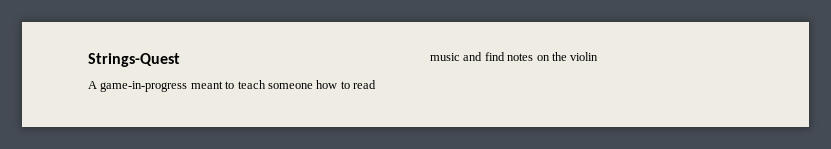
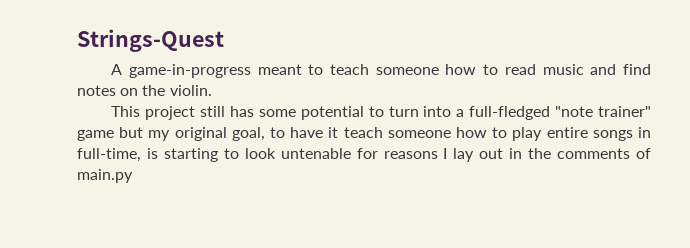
- A game-in-progress meant to teach someone how to read music and find notes on the violin
+ A game-in-progress meant to teach someone how to read music and find notes on the violin.
+ This project still has some potential to turn into a full-fledged "note trainer" game but my original goal, to have it teach someone how to play entire songs in full-time, is starting to look untenable for reasons I lay out in the comments of main.py

